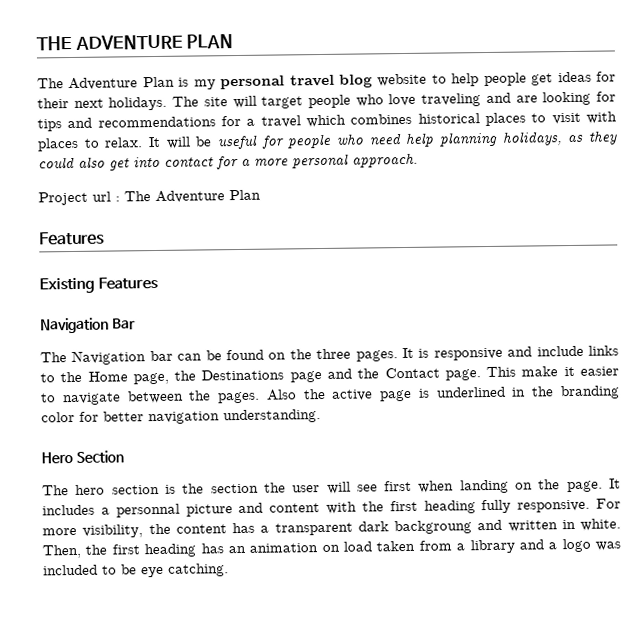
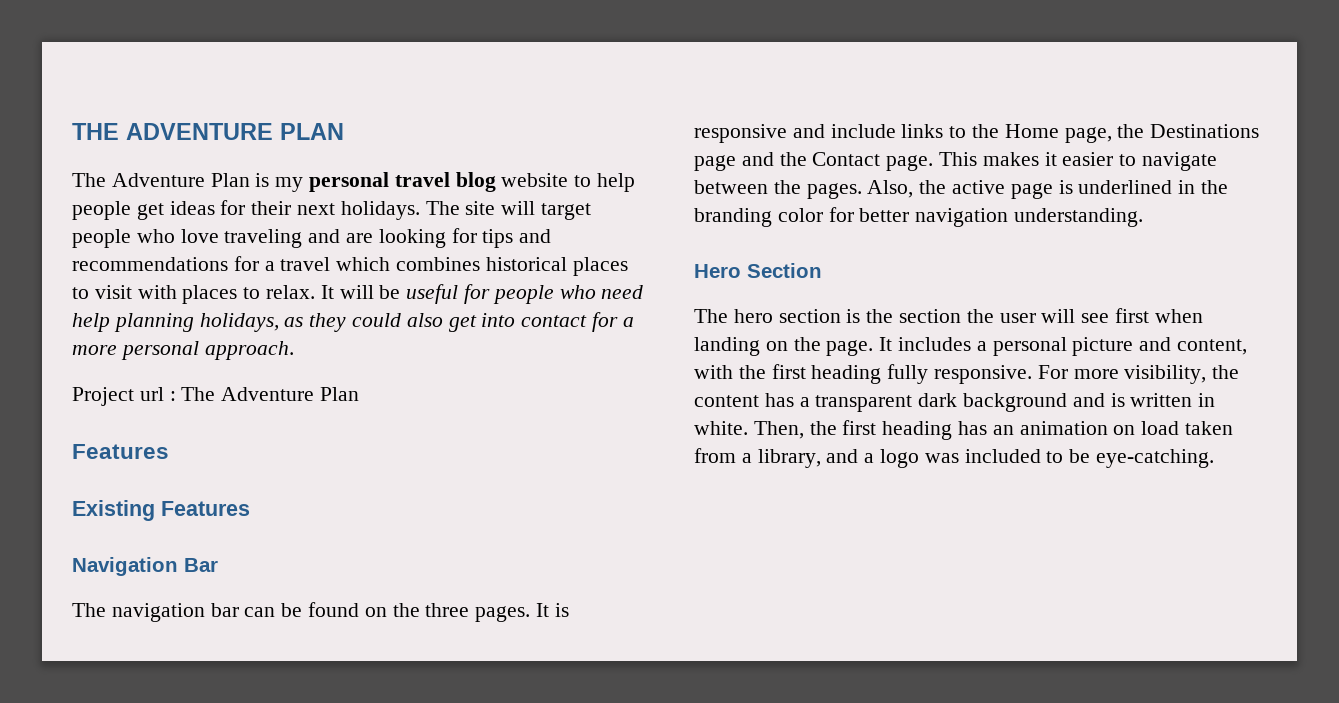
- The Navigation bar can be found on the three pages.
+ The navigation bar can be found on the three pages.
- This make it easier to navigate between the pages.
+ This makes it easier to navigate between the pages.
- Also the active page is underlined in the branding color for better navigation understanding.
+ Also, the active page is underlined in the branding color for better navigation understanding.
- It includes a personnal picture and content with the first heading fully responsive.
+ It includes a personal picture and content, with the first heading fully responsive.
- For more visibility, the content has a transparent dark backgroung and written in white.
+ For more visibility, the content has a transparent dark background and is written in white.
- Then, the first heading has an animation on load taken from a library and a logo was included to be eye catching.
+ Then, the first heading has an animation on load taken from a library, and a logo was included to be eye-catching.

